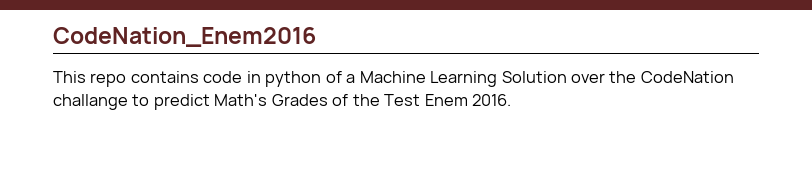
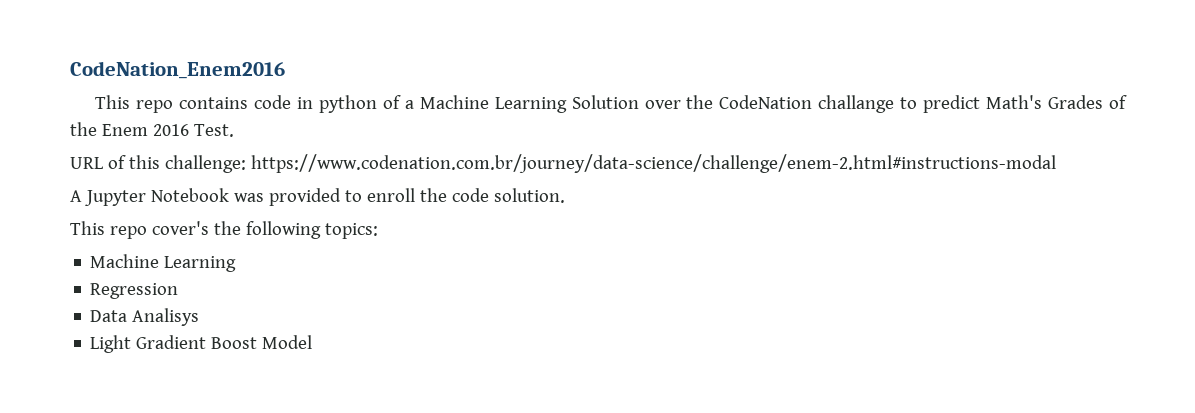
- This repo contains code in python of a Machine Learning Solution over the CodeNation challange to predict Math's Grades of the Test Enem 2016.
+ This repo contains code in python of a Machine Learning Solution over the CodeNation challange to predict Math's Grades of the Enem 2016 Test.
+ URL of this challenge: https://www.codenation.com.br/journey/data-science/challenge/enem-2.html#instructions-modal
+ A Jupyter Notebook was provided to enroll the code solution.
+ This repo cover's the following topics:
+ Machine Learning
+ Regression
+ Data Analisys
+ Light Gradient Boost Model

